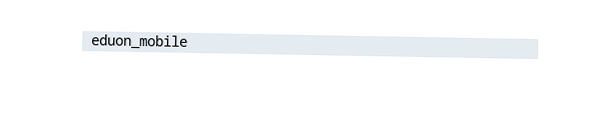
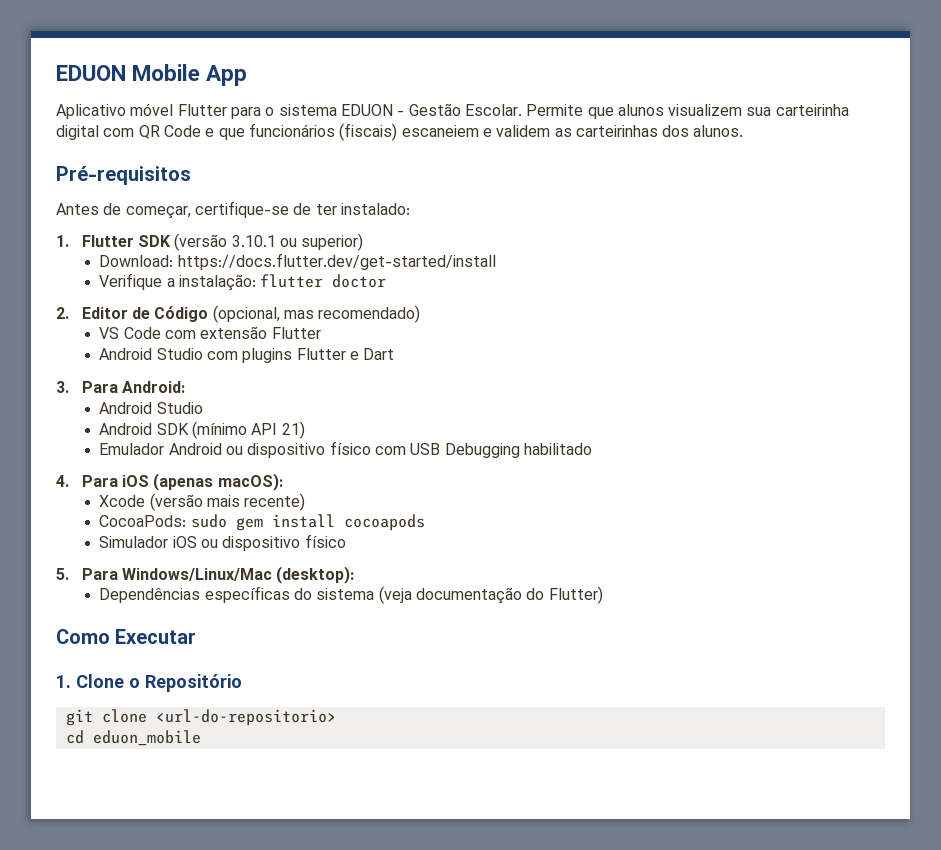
- eduon_mobile
+ EDUON Mobile App
+ Aplicativo móvel Flutter para o sistema EDUON - Gestão Escolar. Permite que alunos visualizem sua carteirinha digital com QR Code e que funcionários (fiscais) escaneiem e validem as carteirinhas dos alunos.
+ Pré-requisitos
+ Antes de começar, certifique-se de ter instalado:
+ 1. Flutter SDK (versão 3.10.1 ou superior)
+ Download: https://docs.flutter.dev/get-started/install
+ Verifique a instalação: flutter doctor
+ 2. Editor de Código (opcional, mas recomendado)
+ VS Code com extensão Flutter
+ Android Studio com plugins Flutter e Dart
+ 3. Para Android:
+ Android Studio
+ Android SDK (mínimo API 21)
+ Emulador Android ou dispositivo físico com USB Debugging habilitado
+ 4. Para iOS (apenas macOS):
+ Xcode (versão mais recente)
+ CocoaPods: sudo gem install cocoapods
+ Simulador iOS ou dispositivo físico
+ 5. Para Windows/Linux/Mac (desktop):
+ Dependências específicas do sistema (veja documentação do Flutter)
+ Como Executar
+ 1. Clone o Repositório
+ git clone <url-do-repositorio>
+ cd eduon_mobile

